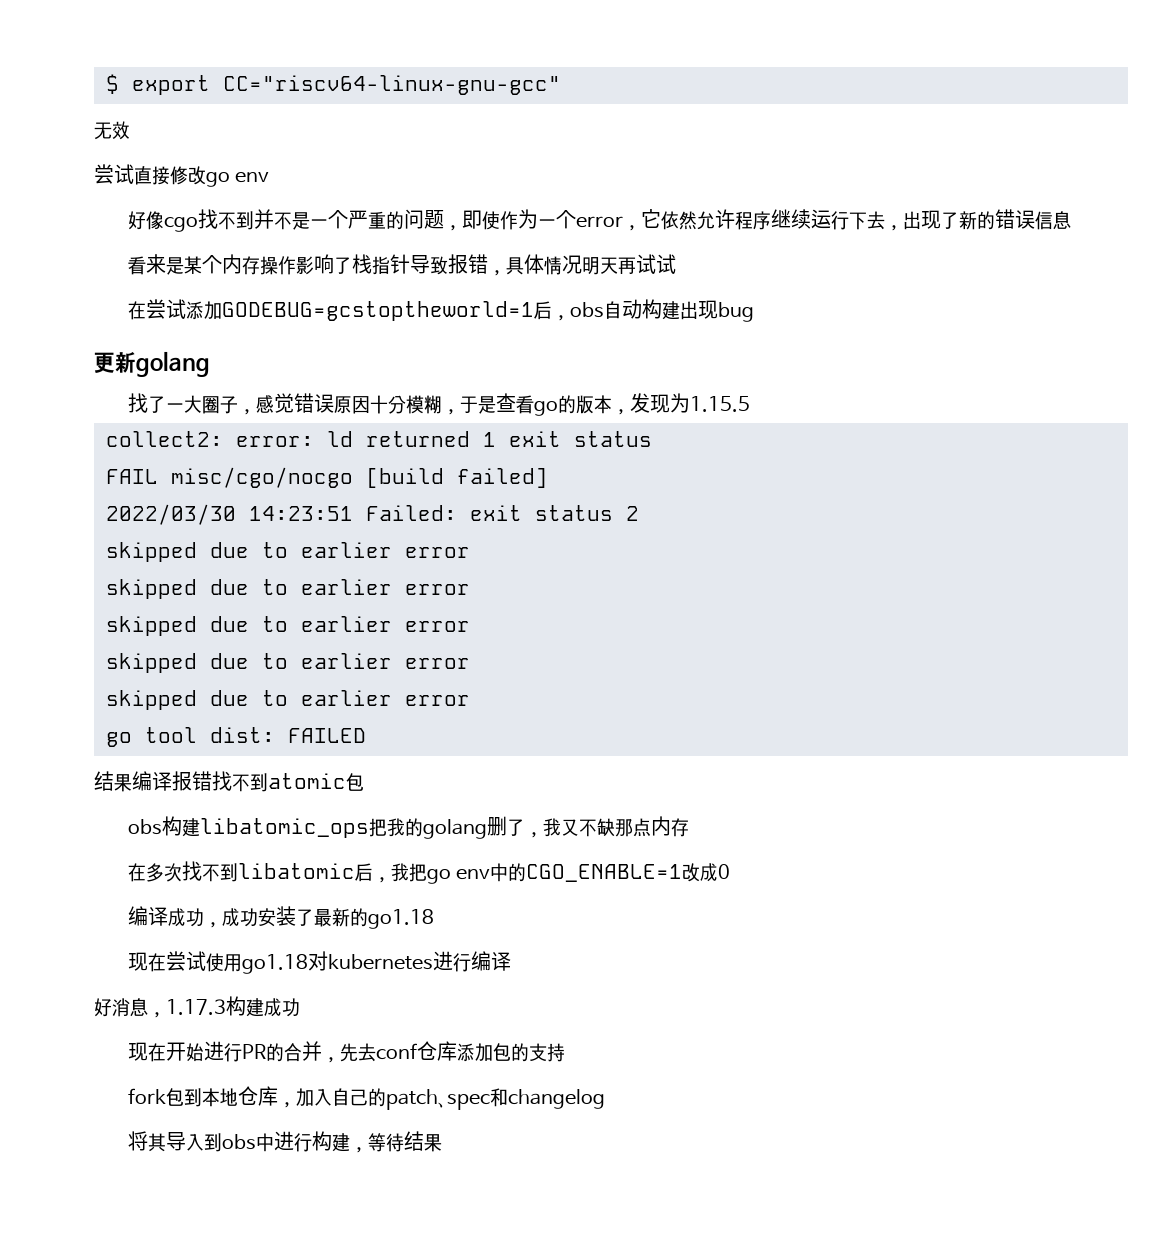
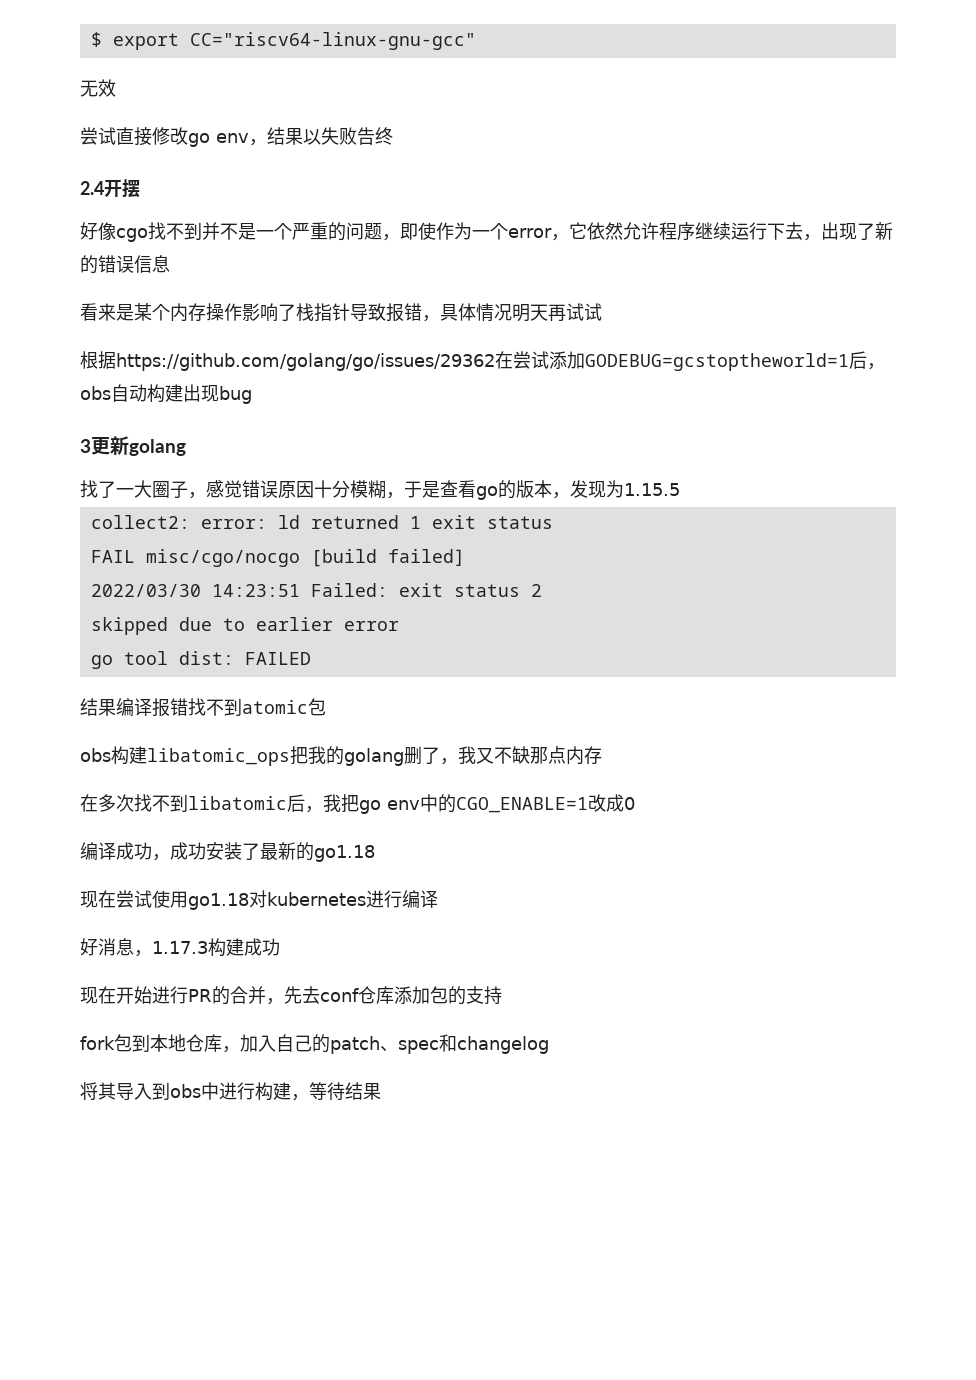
- 尝试直接修改go env
+ 尝试直接修改go env，结果以失败告终
+ 2.4开摆
- 在尝试添加GODEBUG=gcstoptheworld=1后，obs自动构建出现bug
+ 根据https://github.com/golang/go/issues/29362在尝试添加GODEBUG=gcstoptheworld=1后，obs自动构建出现bug
- 更新golang
+ 3更新golang
  2022/03/30 14:23:51 Failed: exit status 2
- skipped due to earlier error
- skipped due to earlier error
- skipped due to earlier error
- skipped due to earlier error

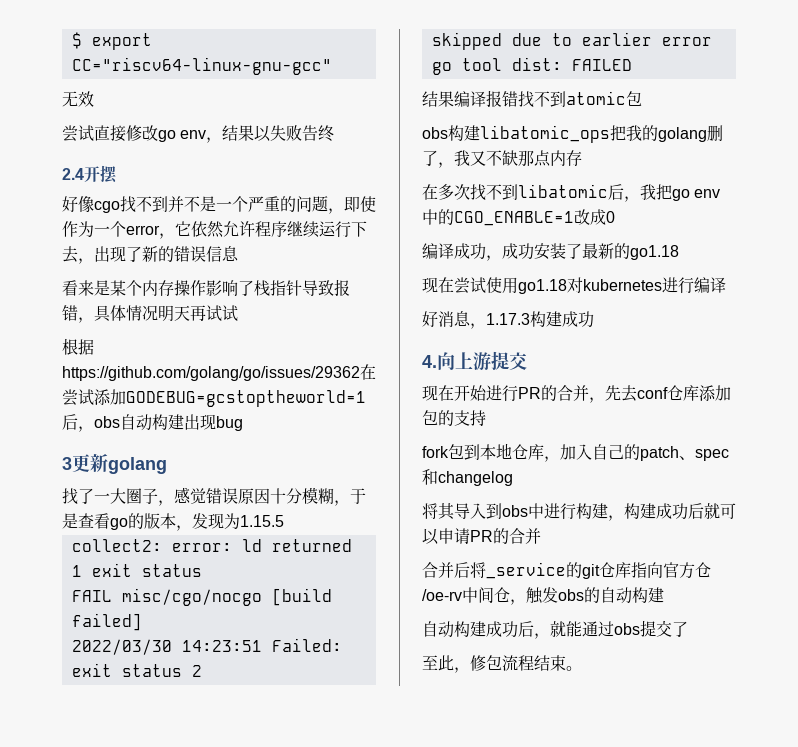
+ 4.向上游提交
- 将其导入到obs中进行构建，等待结果
+ 将其导入到obs中进行构建，构建成功后就可以申请PR的合并
+ 合并后将_service的git仓库指向官方仓/oe-rv中间仓，触发obs的自动构建
+ 自动构建成功后，就能通过obs提交了
+ 至此，修包流程结束。

